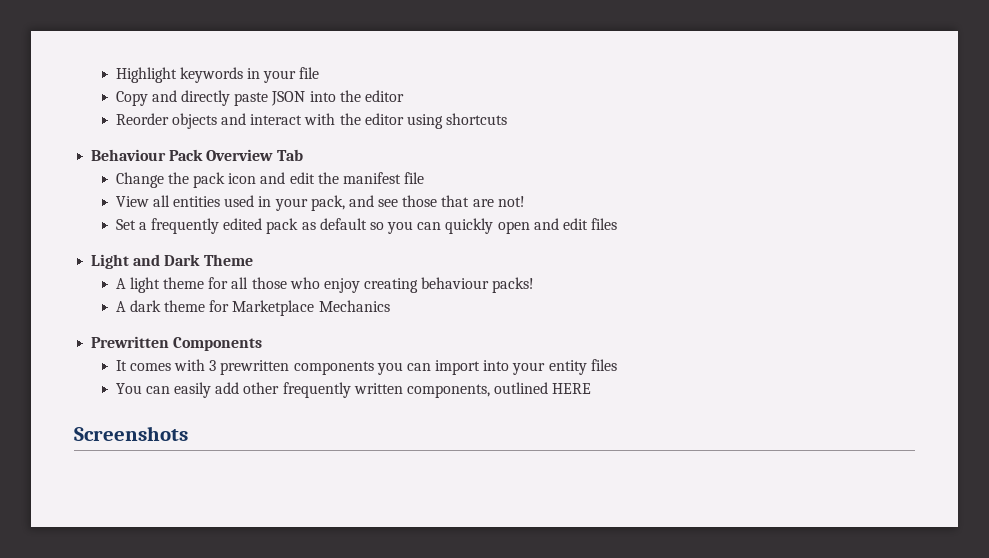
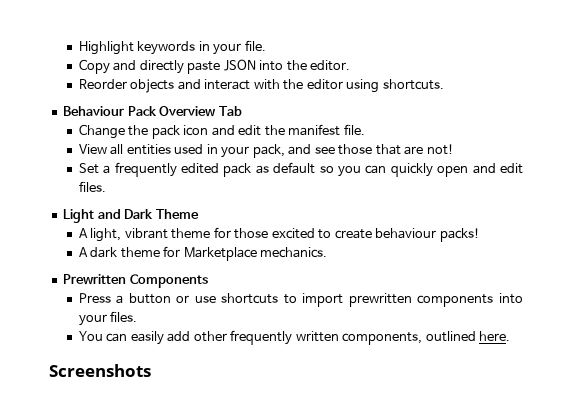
- Highlight keywords in your file
+ Highlight keywords in your file.
- Copy and directly paste JSON into the editor
+ Copy and directly paste JSON into the editor.
- Reorder objects and interact with the editor using shortcuts
+ Reorder objects and interact with the editor using shortcuts.
- Change the pack icon and edit the manifest file
+ Change the pack icon and edit the manifest file.
- Set a frequently edited pack as default so you can quickly open and edit files
+ Set a frequently edited pack as default so you can quickly open and edit files.
- A light theme for all those who enjoy creating behaviour packs!
+ A light, vibrant theme for those excited to create behaviour packs!
- A dark theme for Marketplace Mechanics
+ A dark theme for Marketplace mechanics.
- It comes with 3 prewritten components you can import into your entity files
+ Press a button or use shortcuts to import prewritten components into your files.
- You can easily add other frequently written components, outlined HERE
+ You can easily add other frequently written components, outlined here.

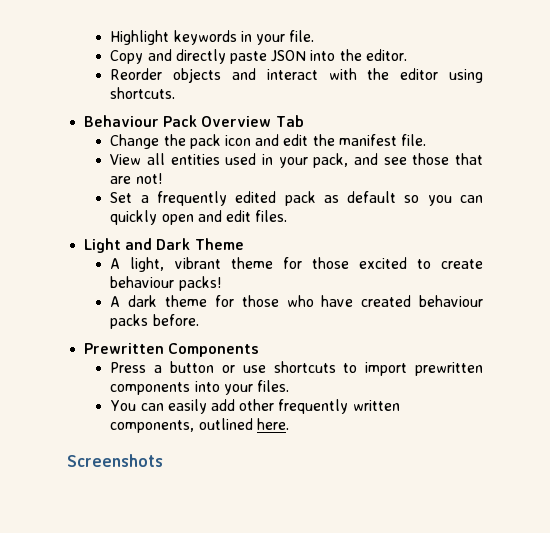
- A dark theme for Marketplace mechanics.
+ A dark theme for those who have created behaviour packs before.

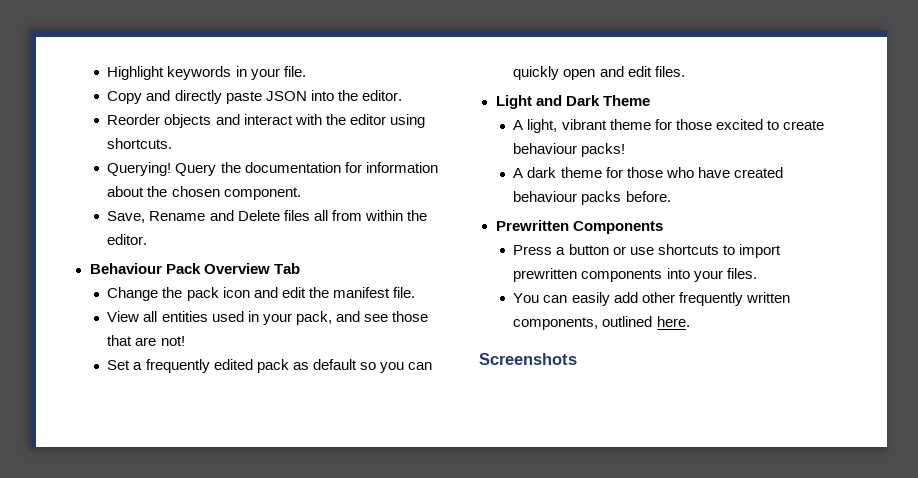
+ Querying! Query the documentation for information about the chosen component.
+ Save, Rename and Delete files all from within the editor.

